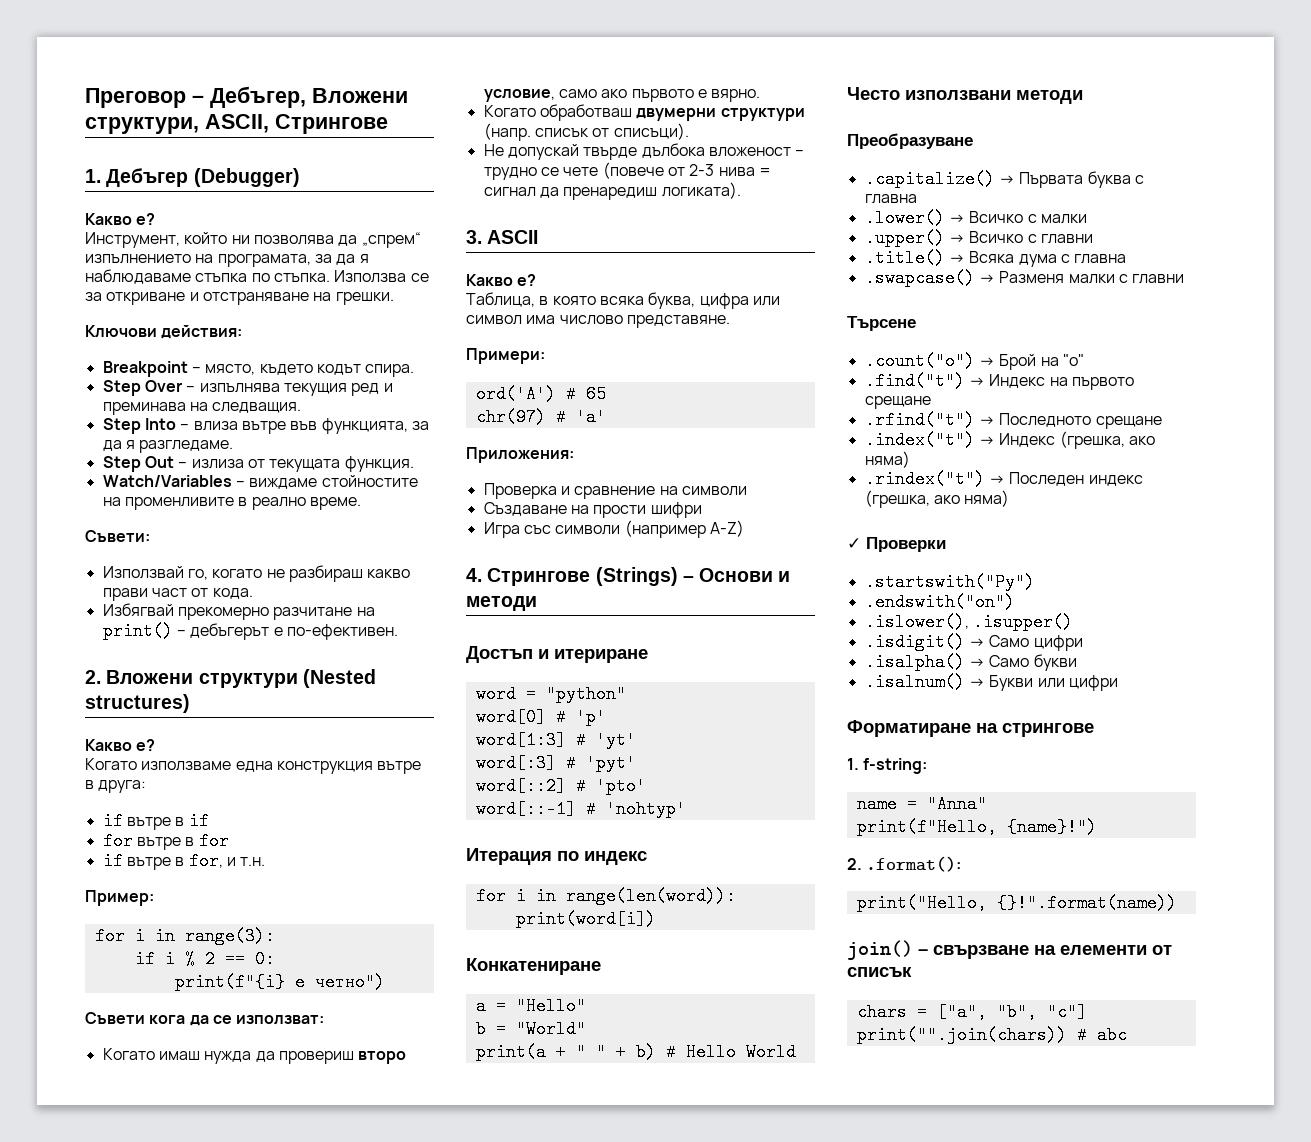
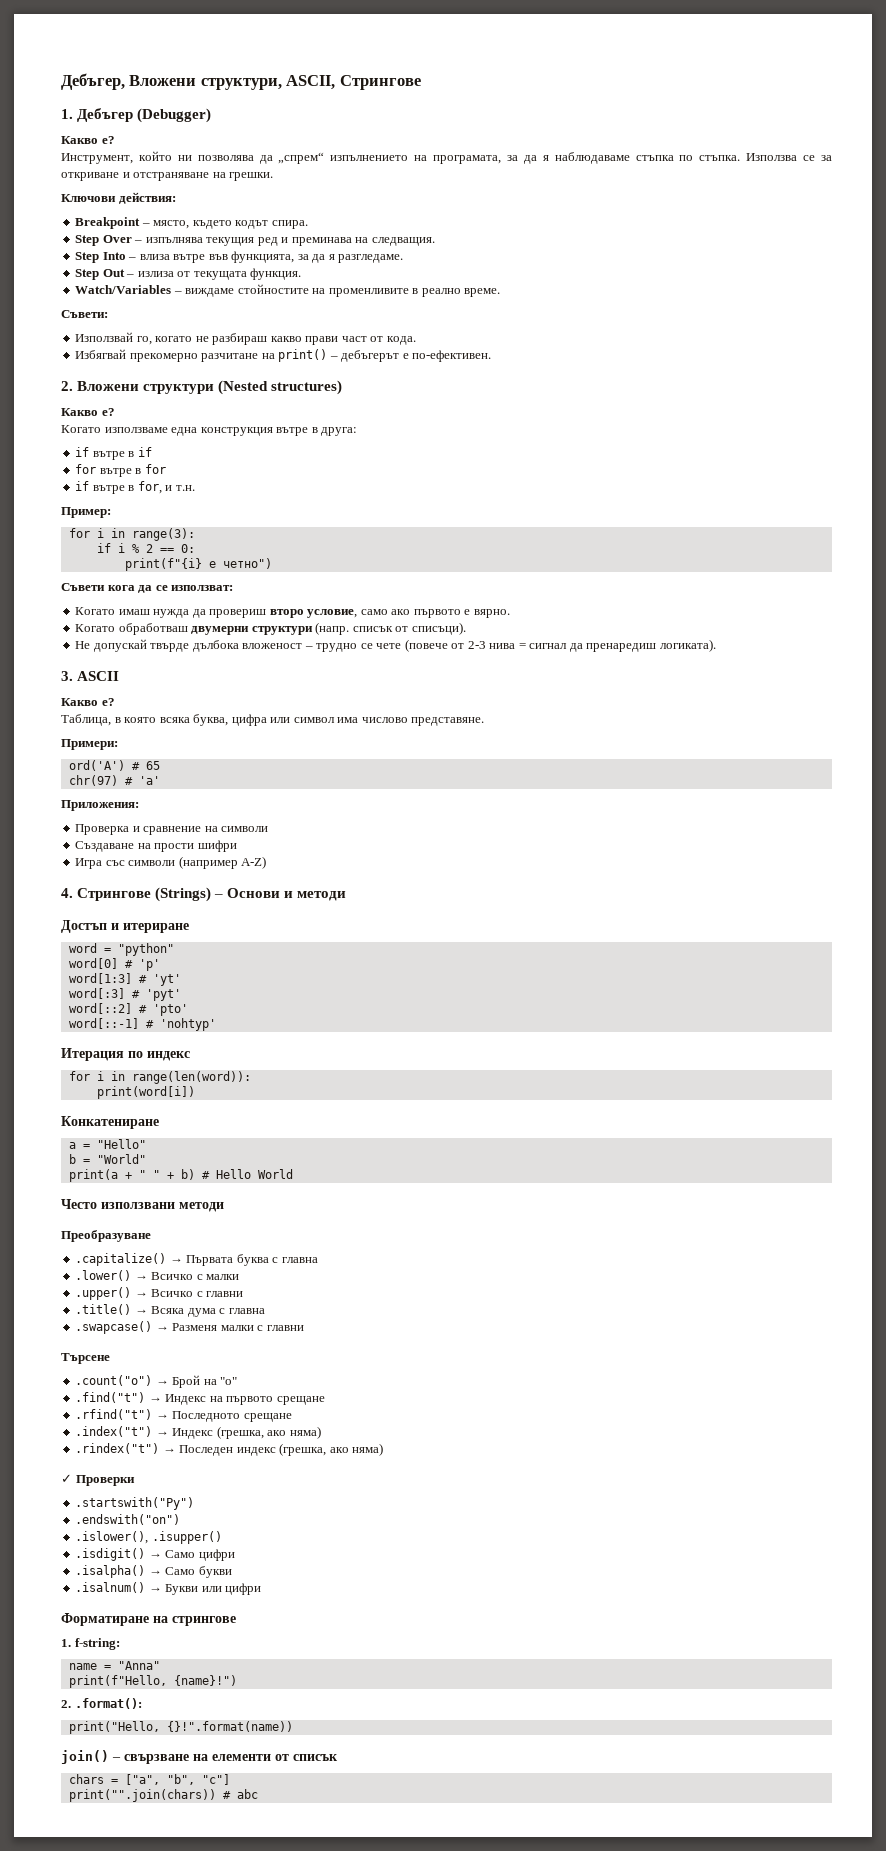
- Преговор – Дебъгер, Вложени структури, ASCII, Стрингове
+ Дебъгер, Вложени структури, ASCII, Стрингове

